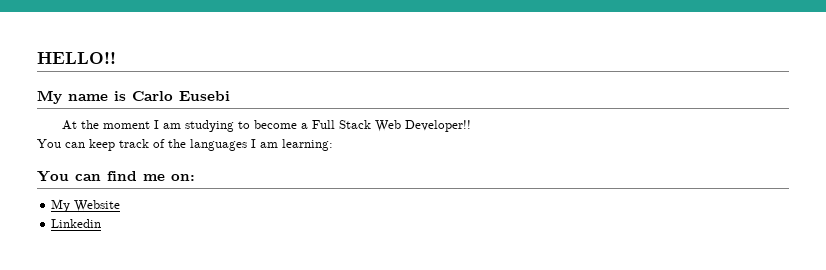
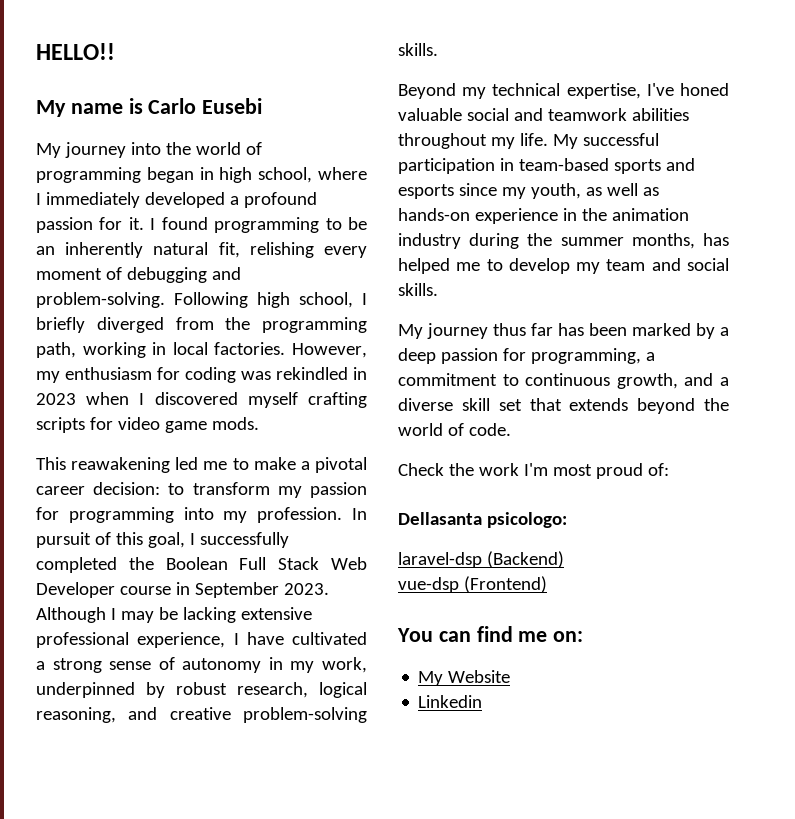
- At the moment I am studying to become a Full Stack Web Developer!!
- You can keep track of the languages I am learning:
+ My journey into the world of programming began in high school, where I immediately developed a profound passion for it. I found programming to be an inherently natural fit, relishing every moment of debugging and problem-solving. Following high school, I briefly diverged from the programming path, working in local factories. However, my enthusiasm for coding was rekindled in 2023 when I discovered myself crafting scripts for video game mods.
+ This reawakening led me to make a pivotal career decision: to transform my passion for programming into my profession. In pursuit of this goal, I successfully completed the Boolean Full Stack Web Developer course in September 2023. Although I may be lacking extensive professional experience, I have cultivated a strong sense of autonomy in my work, underpinned by robust research, logical reasoning, and creative problem-solving skills.
+ Beyond my technical expertise, I've honed valuable social and teamwork abilities throughout my life. My successful participation in team-based sports and esports since my youth, as well as hands-on experience in the animation industry during the summer months, has helped me to develop my team and social skills.
+ My journey thus far has been marked by a deep passion for programming, a commitment to continuous growth, and a diverse skill set that extends beyond the world of code.
+ Check the work I'm most proud of:
+ Dellasanta psicologo:
+ laravel-dsp (Backend)
+ vue-dsp (Frontend)

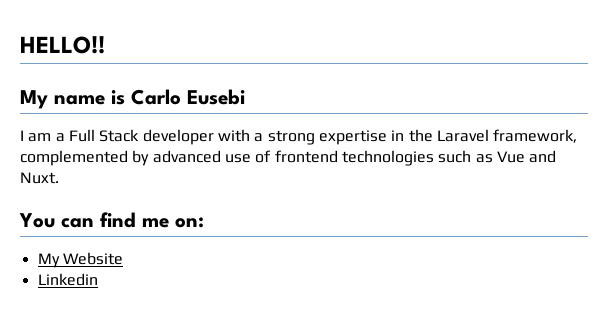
- My journey into the world of programming began in high school, where I immediately developed a profound passion for it. I found programming to be an inherently natural fit, relishing every moment of debugging and problem-solving. Following high school, I briefly diverged from the programming path, working in local factories. However, my enthusiasm for coding was rekindled in 2023 when I discovered myself crafting scripts for video game mods.
- This reawakening led me to make a pivotal career decision: to transform my passion for programming into my profession. In pursuit of this goal, I successfully completed the Boolean Full Stack Web Developer course in September 2023. Although I may be lacking extensive professional experience, I have cultivated a strong sense of autonomy in my work, underpinned by robust research, logical reasoning, and creative problem-solving skills.
- Beyond my technical expertise, I've honed valuable social and teamwork abilities throughout my life. My successful participation in team-based sports and esports since my youth, as well as hands-on experience in the animation industry during the summer months, has helped me to develop my team and social skills.
- My journey thus far has been marked by a deep passion for programming, a commitment to continuous growth, and a diverse skill set that extends beyond the world of code.
- Check the work I'm most proud of:
- Dellasanta psicologo:
- laravel-dsp (Backend)
- vue-dsp (Frontend)
+ I am a Full Stack developer with a strong expertise in the Laravel framework, complemented by advanced use of frontend technologies such as Vue and Nuxt.

